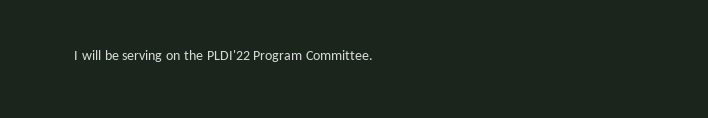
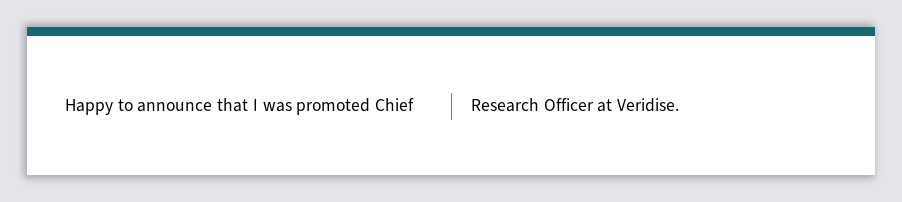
- I will be serving on the PLDI'22 Program Committee.
+ Happy to announce that I was promoted Chief Research Officer at Veridise.

